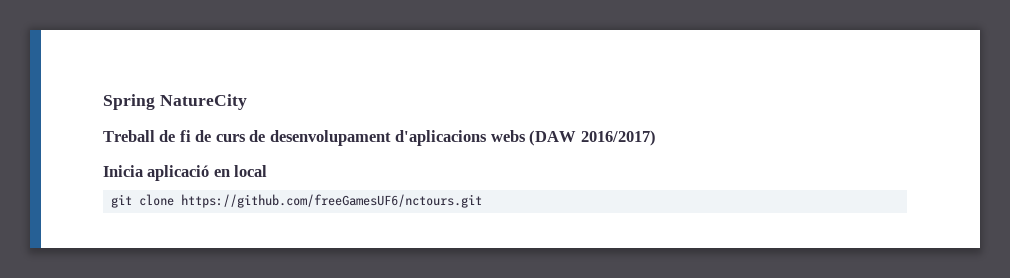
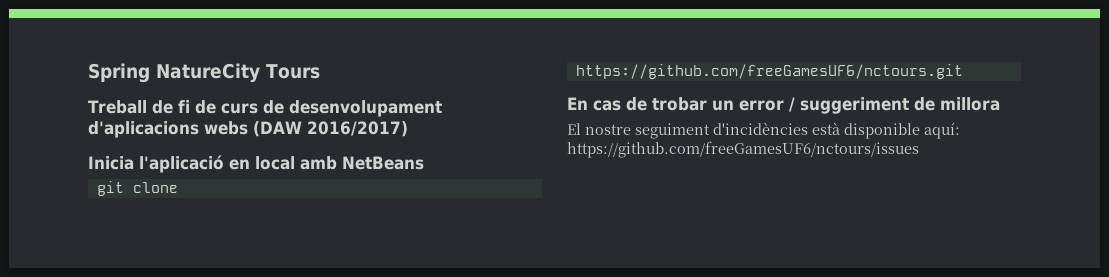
- Spring NatureCity
+ Spring NatureCity Tours
- Inicia aplicació en local
+ Inicia l'aplicació en local amb NetBeans
+ En cas de trobar un error / suggeriment de millora
+ El nostre seguiment d'incidències està disponible aquí: https://github.com/freeGamesUF6/nctours/issues

